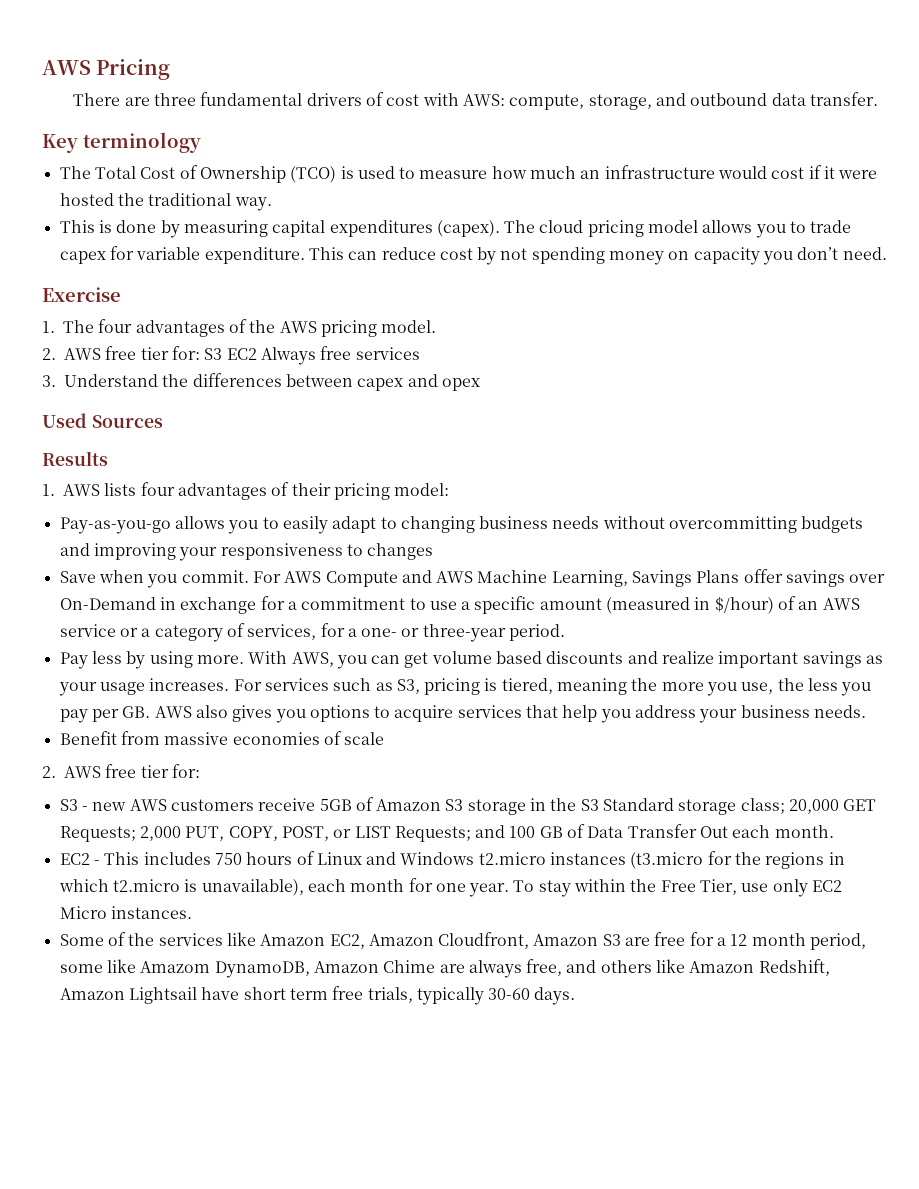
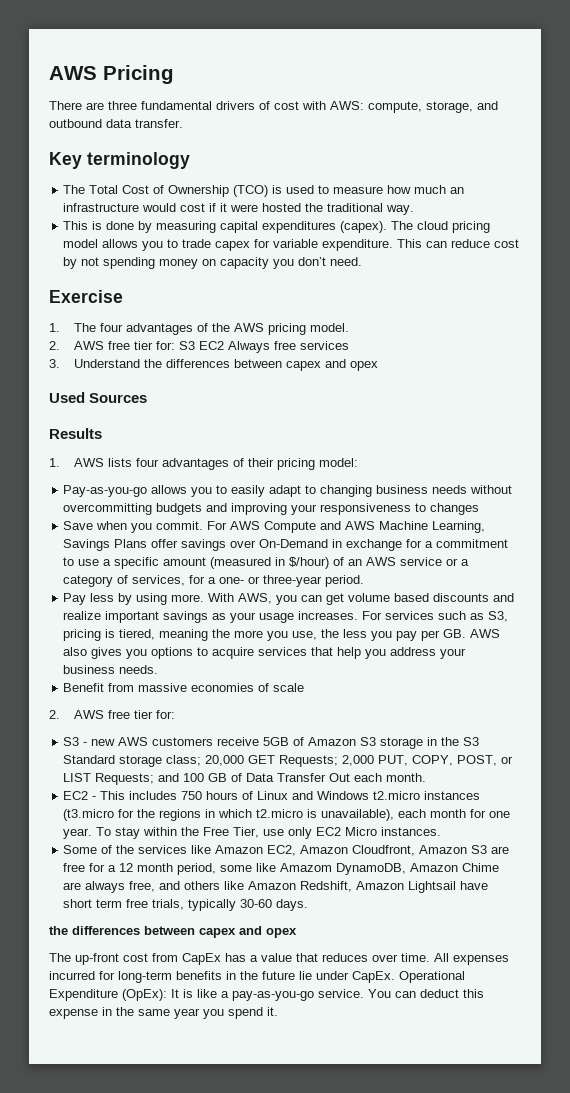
  Some of the services like Amazon EC2, Amazon Cloudfront, Amazon S3 are free for a 12 month period, some like Amazom DynamoDB, Amazon Chime are always free, and others like Amazon Redshift, Amazon Lightsail have short term free trials, typically 30-60 days.
+ the differences between capex and opex
+ The up-front cost from CapEx has a value that reduces over time. All expenses incurred for long-term benefits in the future lie under CapEx. Operational Expenditure (OpEx): It is like a pay-as-you-go service. You can deduct this expense in the same year you spend it.

